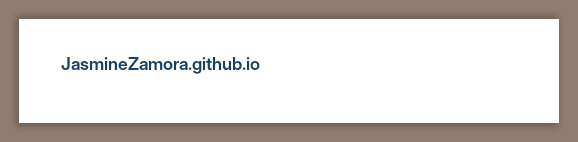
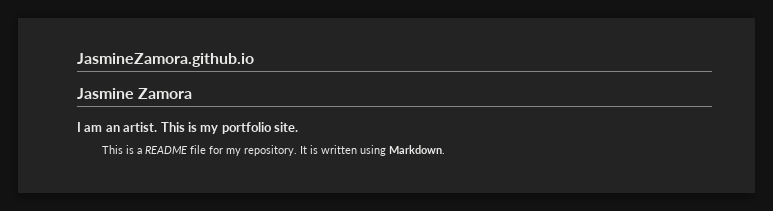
+ Jasmine Zamora
+ I am an artist. This is my portfolio site.
+ This is a README file for my repository. It is written using Markdown.

